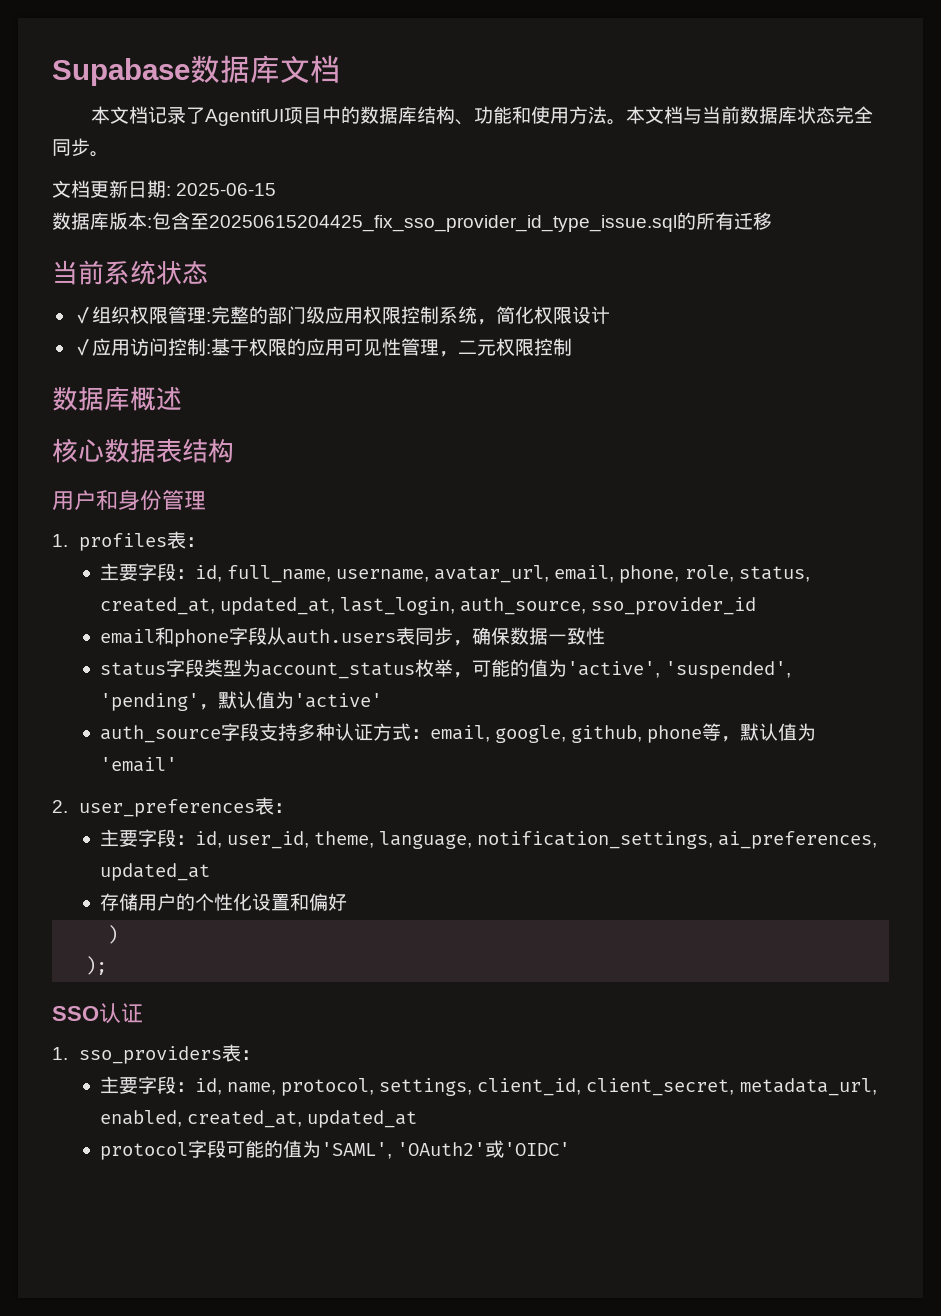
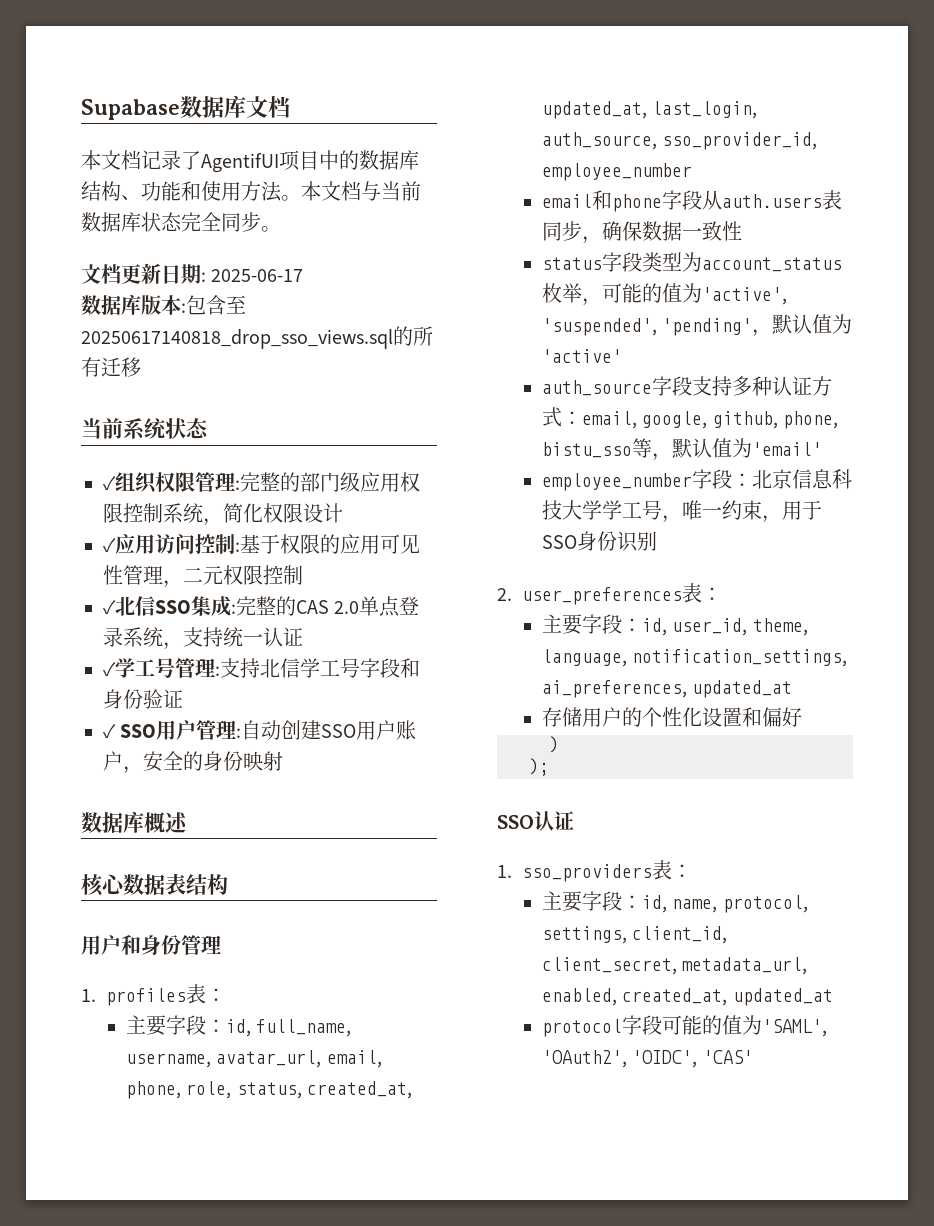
- 文档更新日期: 2025-06-15
+ 文档更新日期: 2025-06-17
- 数据库版本:包含至20250615204425_fix_sso_provider_id_type_issue.sql的所有迁移
+ 数据库版本:包含至20250617140818_drop_sso_views.sql的所有迁移
+ ✓北信SSO集成:完整的CAS 2.0单点登录系统，支持统一认证
+ ✓学工号管理:支持北信学工号字段和身份验证
+ ✓ SSO用户管理:自动创建SSO用户账户，安全的身份映射
- 主要字段：id, full_name, username, avatar_url, email, phone, role, status, created_at, updated_at, last_login, auth_source, sso_provider_id
+ 主要字段：id, full_name, username, avatar_url, email, phone, role, status, created_at, updated_at, last_login, auth_source, sso_provider_id, employee_number
- auth_source字段支持多种认证方式：email, google, github, phone等，默认值为'email'
+ auth_source字段支持多种认证方式：email, google, github, phone, bistu_sso等，默认值为'email'
+ employee_number字段：北京信息科技大学学工号，唯一约束，用于SSO身份识别
- protocol字段可能的值为'SAML', 'OAuth2'或'OIDC'
+ protocol字段可能的值为'SAML', 'OAuth2', 'OIDC', 'CAS'

